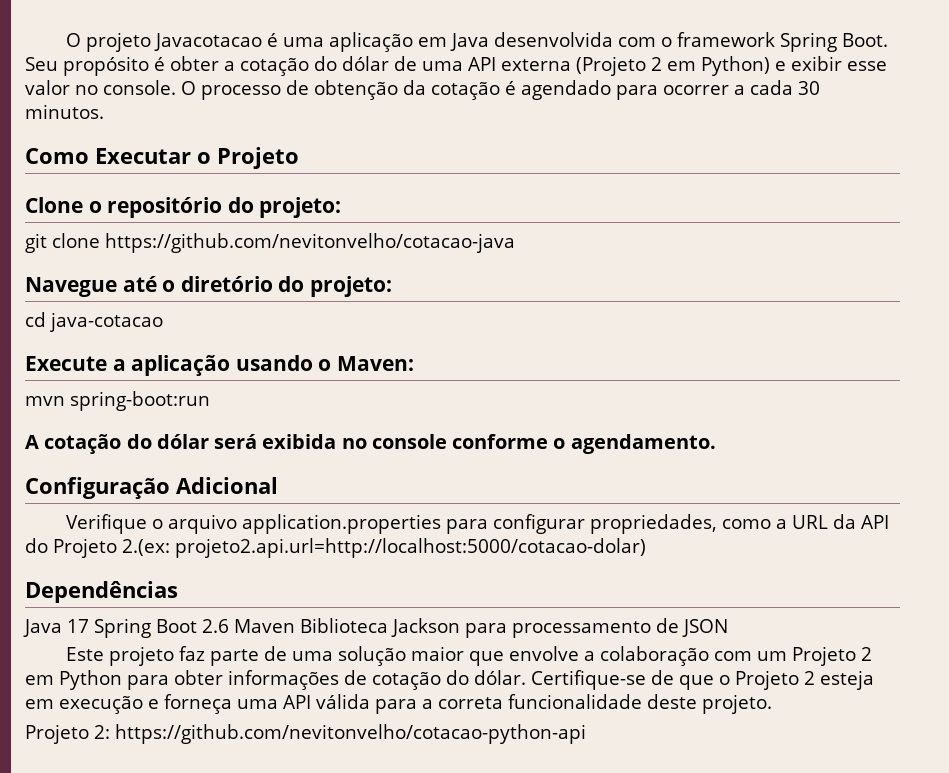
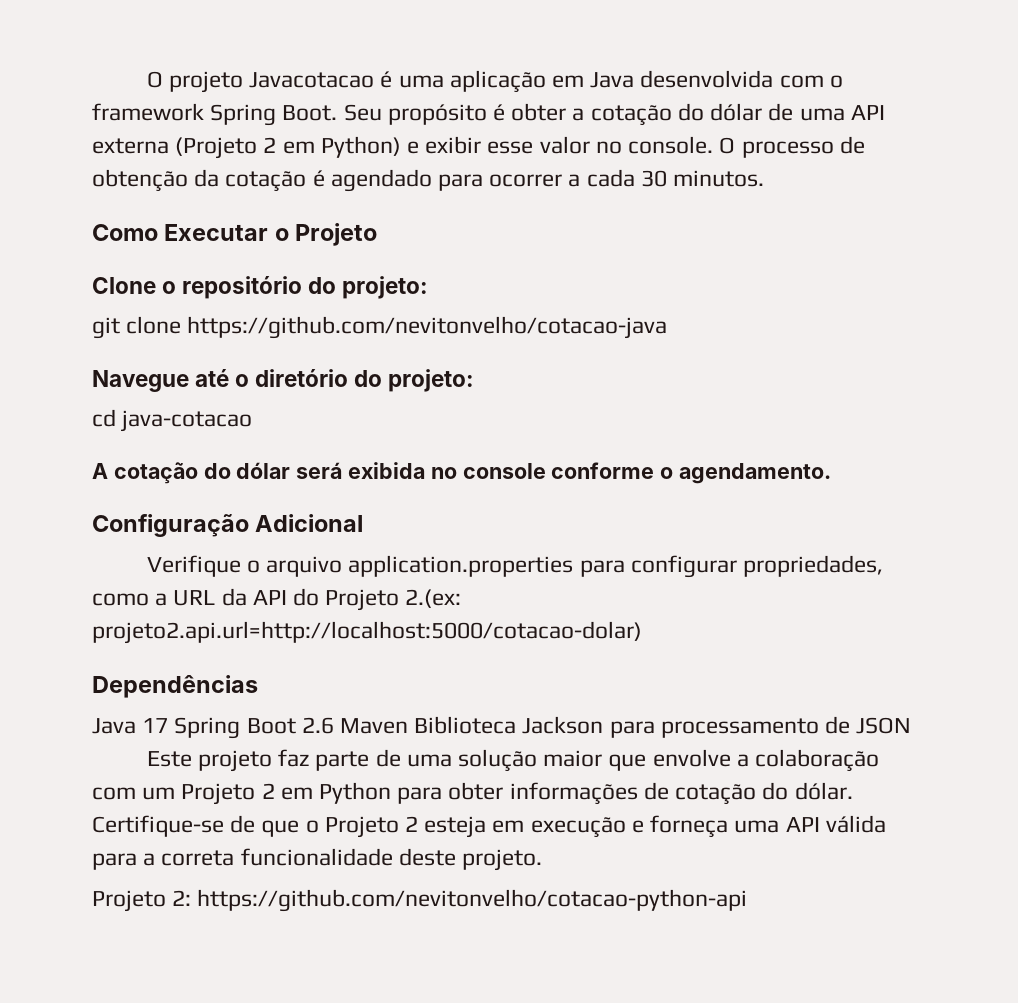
- Execute a aplicação usando o Maven:
- mvn spring-boot:run

